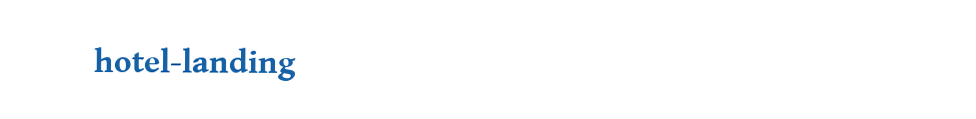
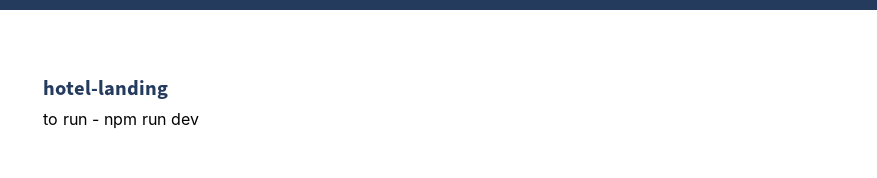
+ to run - npm run dev

